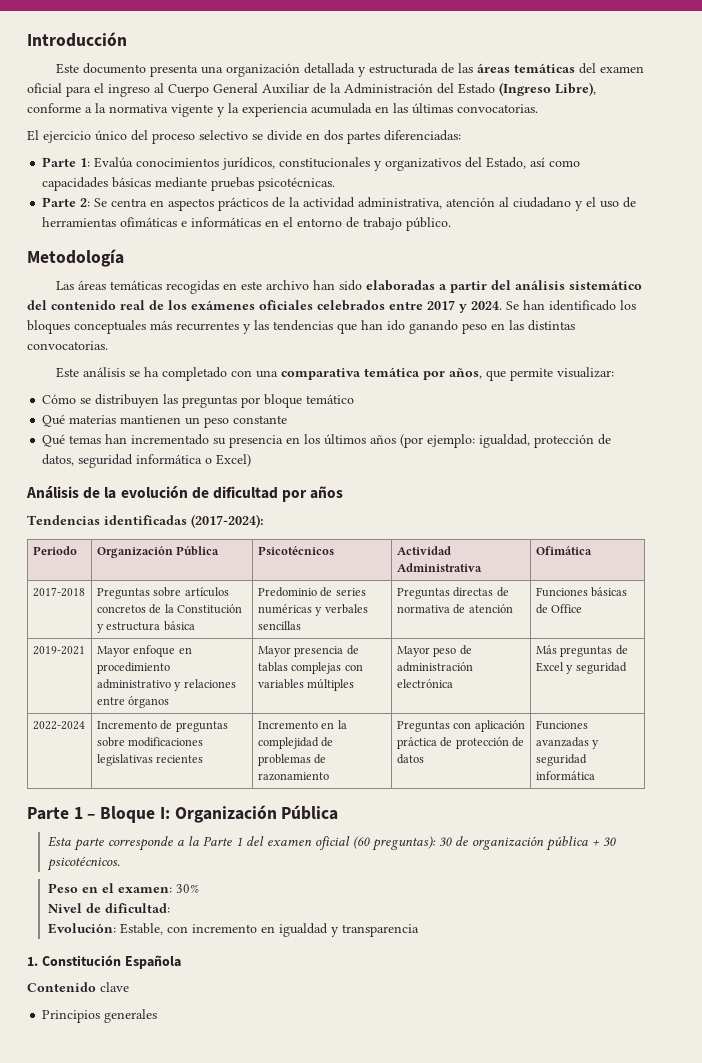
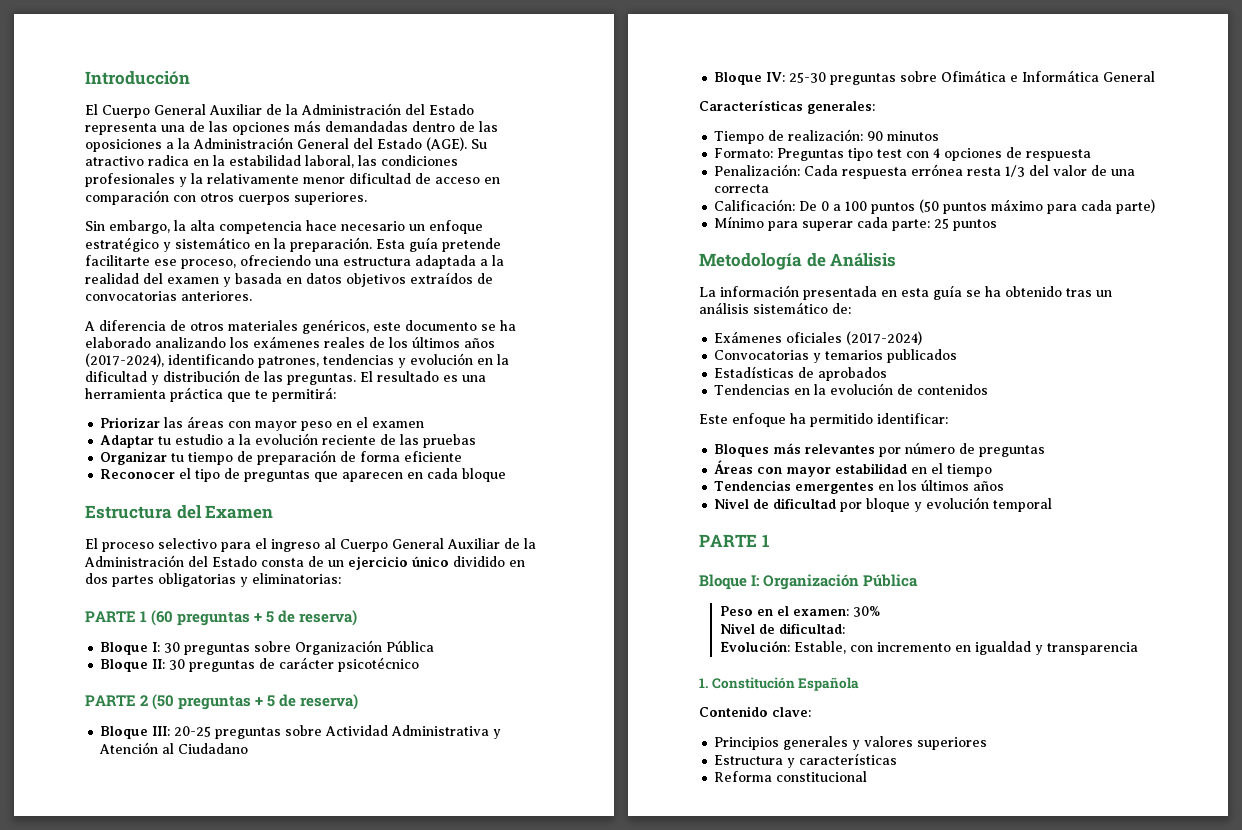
- Este documento presenta una organización detallada y estructurada de las áreas temáticas del examen oficial para el ingreso al Cuerpo General Auxiliar de la Administración del Estado (Ingreso Libre), conforme a la normativa vigente y la experiencia acumulada en las últimas convocatorias.
- El ejercicio único del proceso selectivo se divide en dos partes diferenciadas:
- Parte 1: Evalúa conocimientos jurídicos, constitucionales y organizativos del Estado, así como capacidades básicas mediante pruebas psicotécnicas.
- Parte 2: Se centra en aspectos prácticos de la actividad administrativa, atención al ciudadano y el uso de herramientas ofimáticas e informáticas en el entorno de trabajo público.
- Metodología
- Las áreas temáticas recogidas en este archivo han sido elaboradas a partir del análisis sistemático del contenido real de los exámenes oficiales celebrados entre 2017 y 2024. Se han identificado los bloques conceptuales más recurrentes y las tendencias que han ido ganando peso en las distintas convocatorias.
- Este análisis se ha completado con una comparativa temática por años, que permite visualizar:
- Cómo se distribuyen las preguntas por bloque temático
- Qué materias mantienen un peso constante
- Qué temas han incrementado su presencia en los últimos años (por ejemplo: igualdad, protección de datos, seguridad informática o Excel)
- Análisis de la evolución de dificultad por años
- Tendencias identificadas (2017-2024):
- Periodo | Organización Pública | Psicotécnicos | Actividad Administrativa | Ofimática
- 2017-2018 | Preguntas sobre artículos concretos de la Constitución y estructura básica | Predominio de series numéricas y verbales sencillas | Preguntas directas de normativa de atención | Funciones básicas de Office
- 2019-2021 | Mayor enfoque en procedimiento administrativo y relaciones entre órganos | Mayor presencia de tablas complejas con variables múltiples | Mayor peso de administración electrónica | Más preguntas de Excel y seguridad
- 2022-2024 | Incremento de preguntas sobre modificaciones legislativas recientes | Incremento en la complejidad de problemas de razonamiento | Preguntas con aplicación práctica de protección de datos | Funciones avanzadas y seguridad informática
- Parte 1 – Bloque I: Organización Pública
- Esta parte corresponde a la Parte 1 del examen oficial (60 preguntas): 30 de organización pública + 30 psicotécnicos.
+ El Cuerpo General Auxiliar de la Administración del Estado representa una de las opciones más demandadas dentro de las oposiciones a la Administración General del Estado (AGE). Su atractivo radica en la estabilidad laboral, las condiciones profesionales y la relativamente menor dificultad de acceso en comparación con otros cuerpos superiores.
+ Sin embargo, la alta competencia hace necesario un enfoque estratégico y sistemático en la preparación. Esta guía pretende facilitarte ese proceso, ofreciendo una estructura adaptada a la realidad del examen y basada en datos objetivos extraídos de convocatorias anteriores.
+ A diferencia de otros materiales genéricos, este documento se ha elaborado analizando los exámenes reales de los últimos años (2017-2024), identificando patrones, tendencias y evolución en la dificultad y distribución de las preguntas. El resultado es una herramienta práctica que te permitirá:
+ Priorizar las áreas con mayor peso en el examen
+ Adaptar tu estudio a la evolución reciente de las pruebas
+ Organizar tu tiempo de preparación de forma eficiente
+ Reconocer el tipo de preguntas que aparecen en cada bloque
+ Estructura del Examen
+ El proceso selectivo para el ingreso al Cuerpo General Auxiliar de la Administración del Estado consta de un ejercicio único dividido en dos partes obligatorias y eliminatorias:
+ PARTE 1 (60 preguntas + 5 de reserva)
+ Bloque I: 30 preguntas sobre Organización Pública
+ Bloque II: 30 preguntas de carácter psicotécnico
+ PARTE 2 (50 preguntas + 5 de reserva)
+ Bloque III: 20-25 preguntas sobre Actividad Administrativa y Atención al Ciudadano
+ Bloque IV: 25-30 preguntas sobre Ofimática e Informática General
+ Características generales:
+ Tiempo de realización: 90 minutos
+ Formato: Preguntas tipo test con 4 opciones de respuesta
+ Penalización: Cada respuesta errónea resta 1/3 del valor de una correcta
+ Calificación: De 0 a 100 puntos (50 puntos máximo para cada parte)
+ Mínimo para superar cada parte: 25 puntos
+ Metodología de Análisis
+ La información presentada en esta guía se ha obtenido tras un análisis sistemático de:
+ Exámenes oficiales (2017-2024)
+ Convocatorias y temarios publicados
+ Estadísticas de aprobados
+ Tendencias en la evolución de contenidos
+ Este enfoque ha permitido identificar:
+ Bloques más relevantes por número de preguntas
+ Áreas con mayor estabilidad en el tiempo
+ Tendencias emergentes en los últimos años
+ Nivel de dificultad por bloque y evolución temporal
+ PARTE 1
+ Bloque I: Organización Pública
- Contenido clave
+ Contenido clave:
- Principios generales
+ Principios generales y valores superiores
+ Estructura y características
+ Reforma constitucional

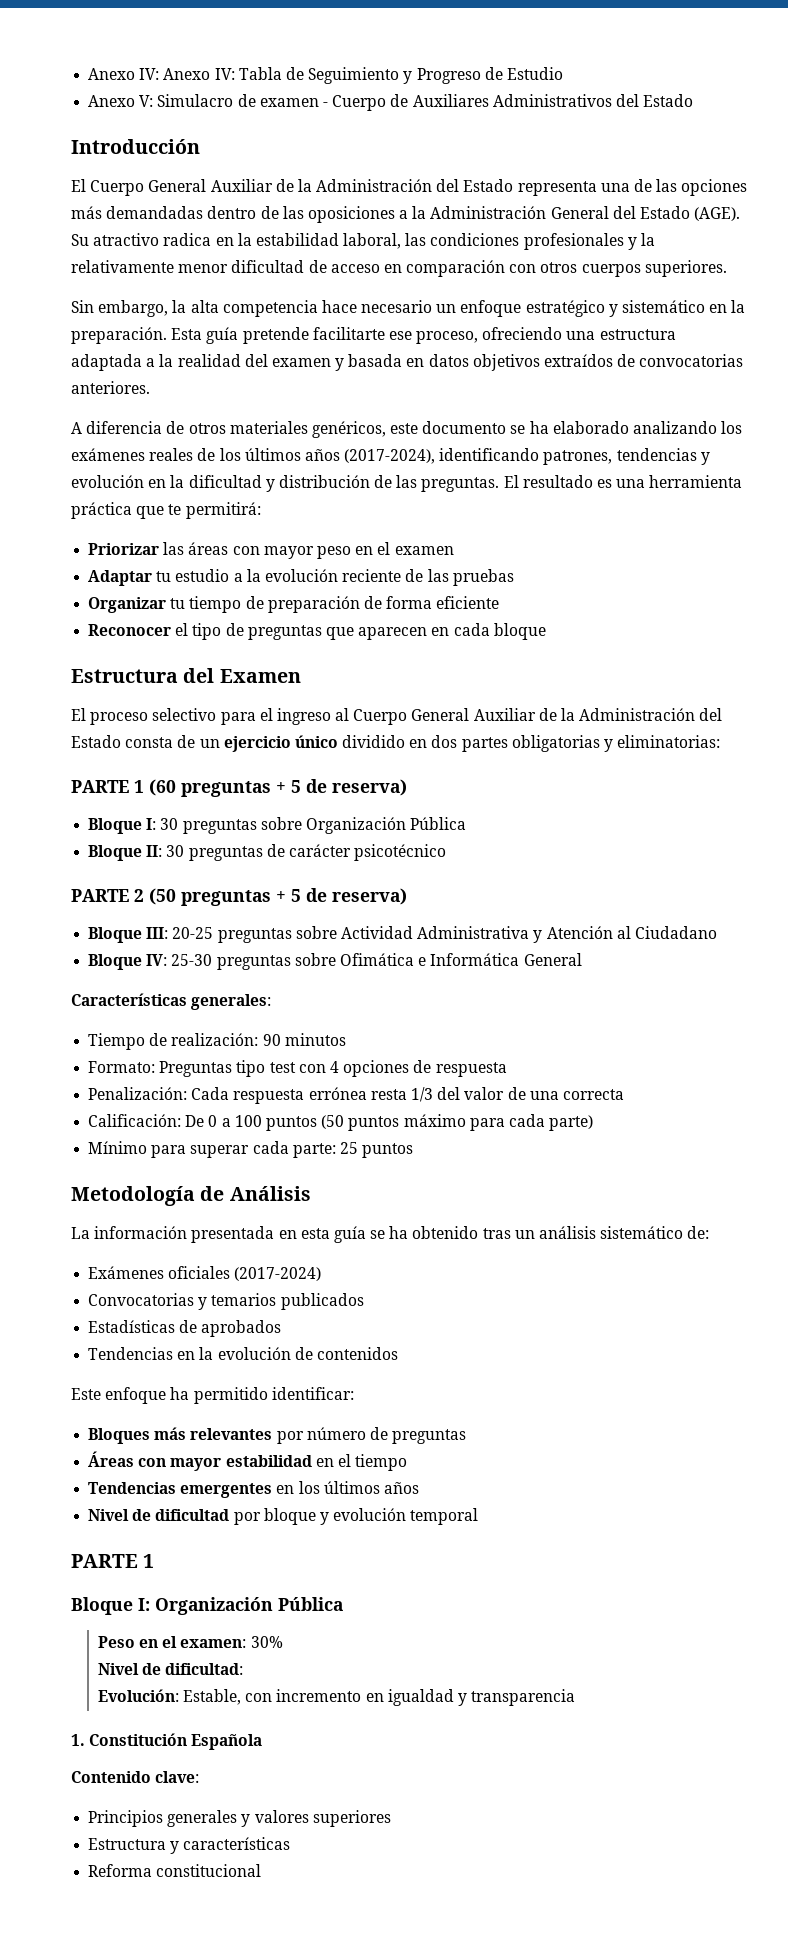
+ Anexo IV: Anexo IV: Tabla de Seguimiento y Progreso de Estudio
+ Anexo V: Simulacro de examen - Cuerpo de Auxiliares Administrativos del Estado

